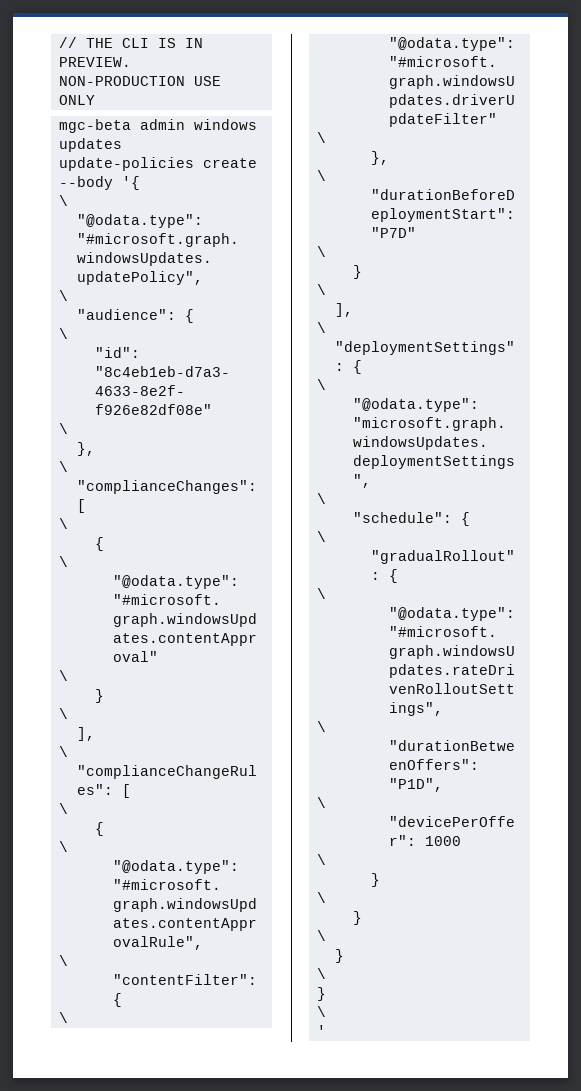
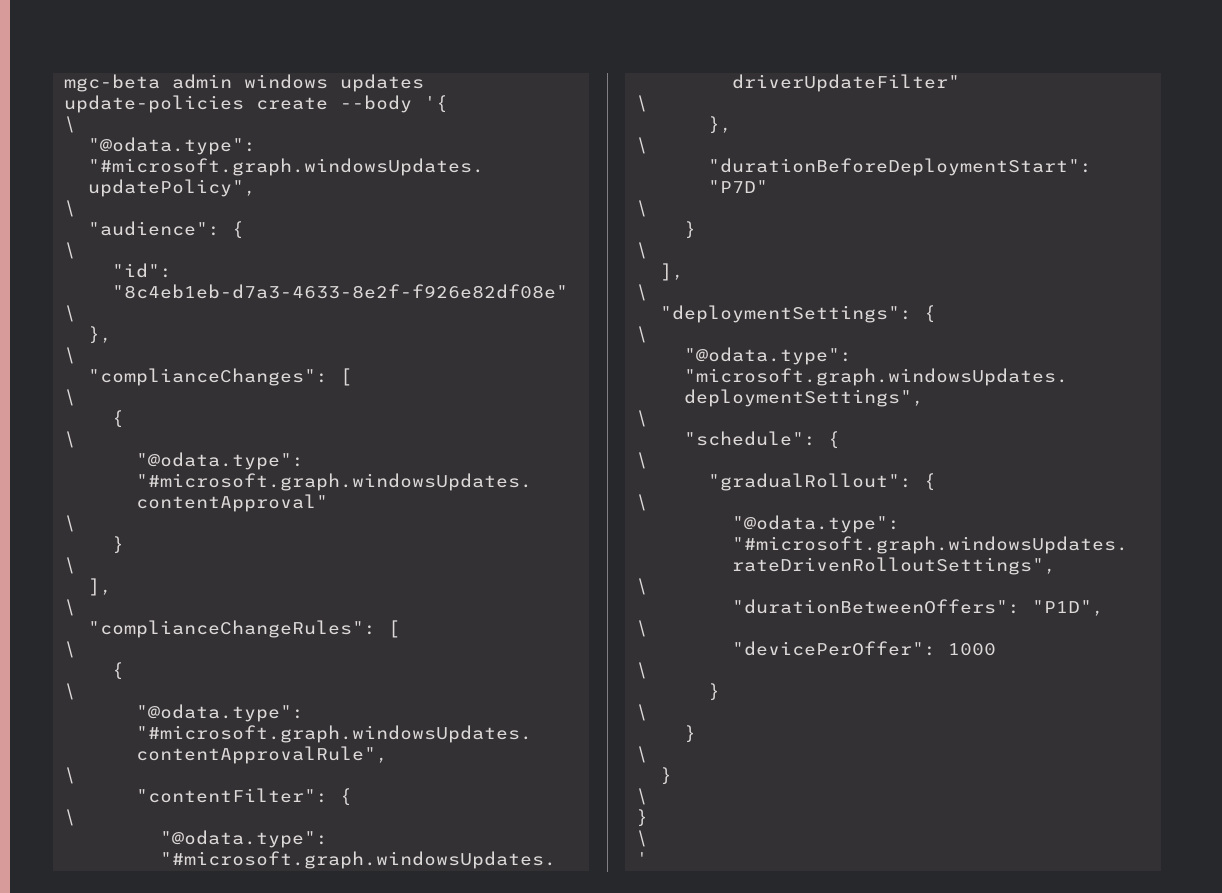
- // THE CLI IS IN PREVIEW. NON-PRODUCTION USE ONLY

